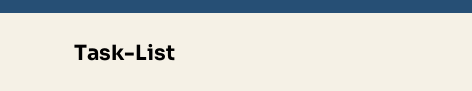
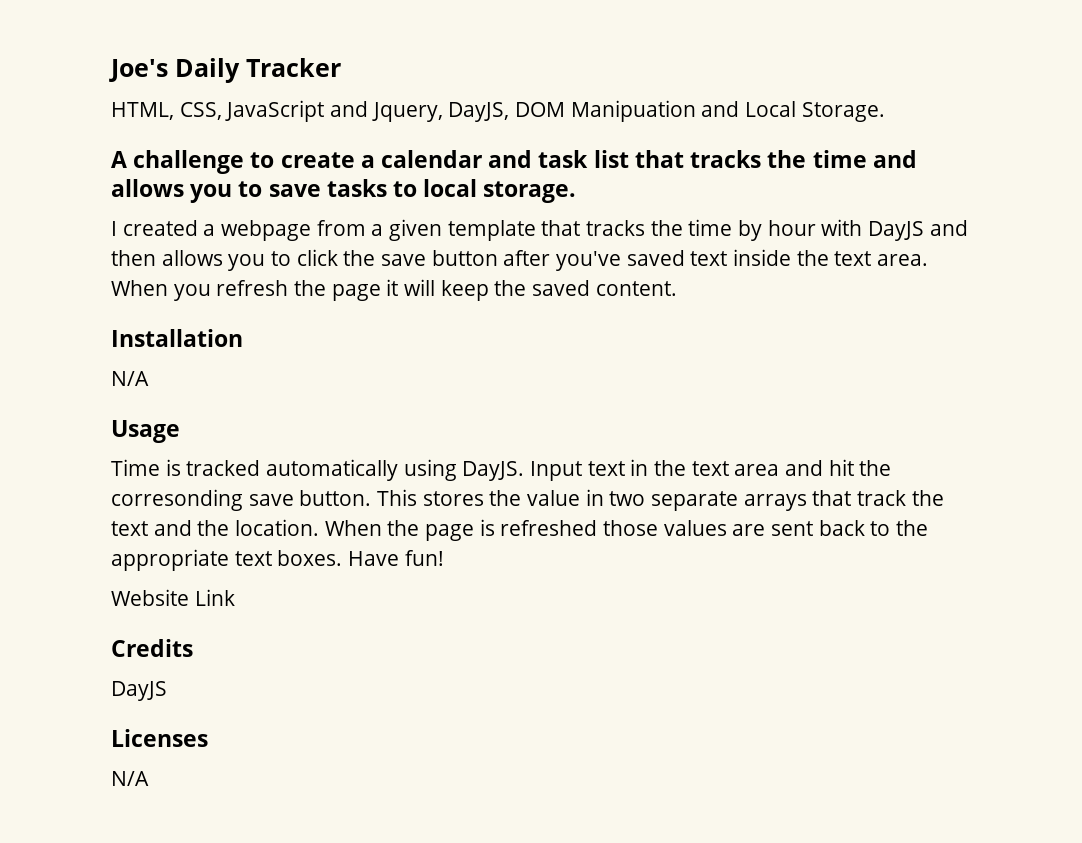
- Task-List
+ Joe's Daily Tracker
+ HTML, CSS, JavaScript and Jquery, DayJS, DOM Manipuation and Local Storage.
+ A challenge to create a calendar and task list that tracks the time and allows you to save tasks to local storage.
+ I created a webpage from a given template that tracks the time by hour with DayJS and then allows you to click the save button after you've saved text inside the text area. When you refresh the page it will keep the saved content.
+ Installation
+ N/A
+ Usage
+ Time is tracked automatically using DayJS. Input text in the text area and hit the corresonding save button. This stores the value in two separate arrays that track the text and the location. When the page is refreshed those values are sent back to the appropriate text boxes. Have fun!
+ Website Link
+ Credits
+ DayJS
+ Licenses
+ N/A

